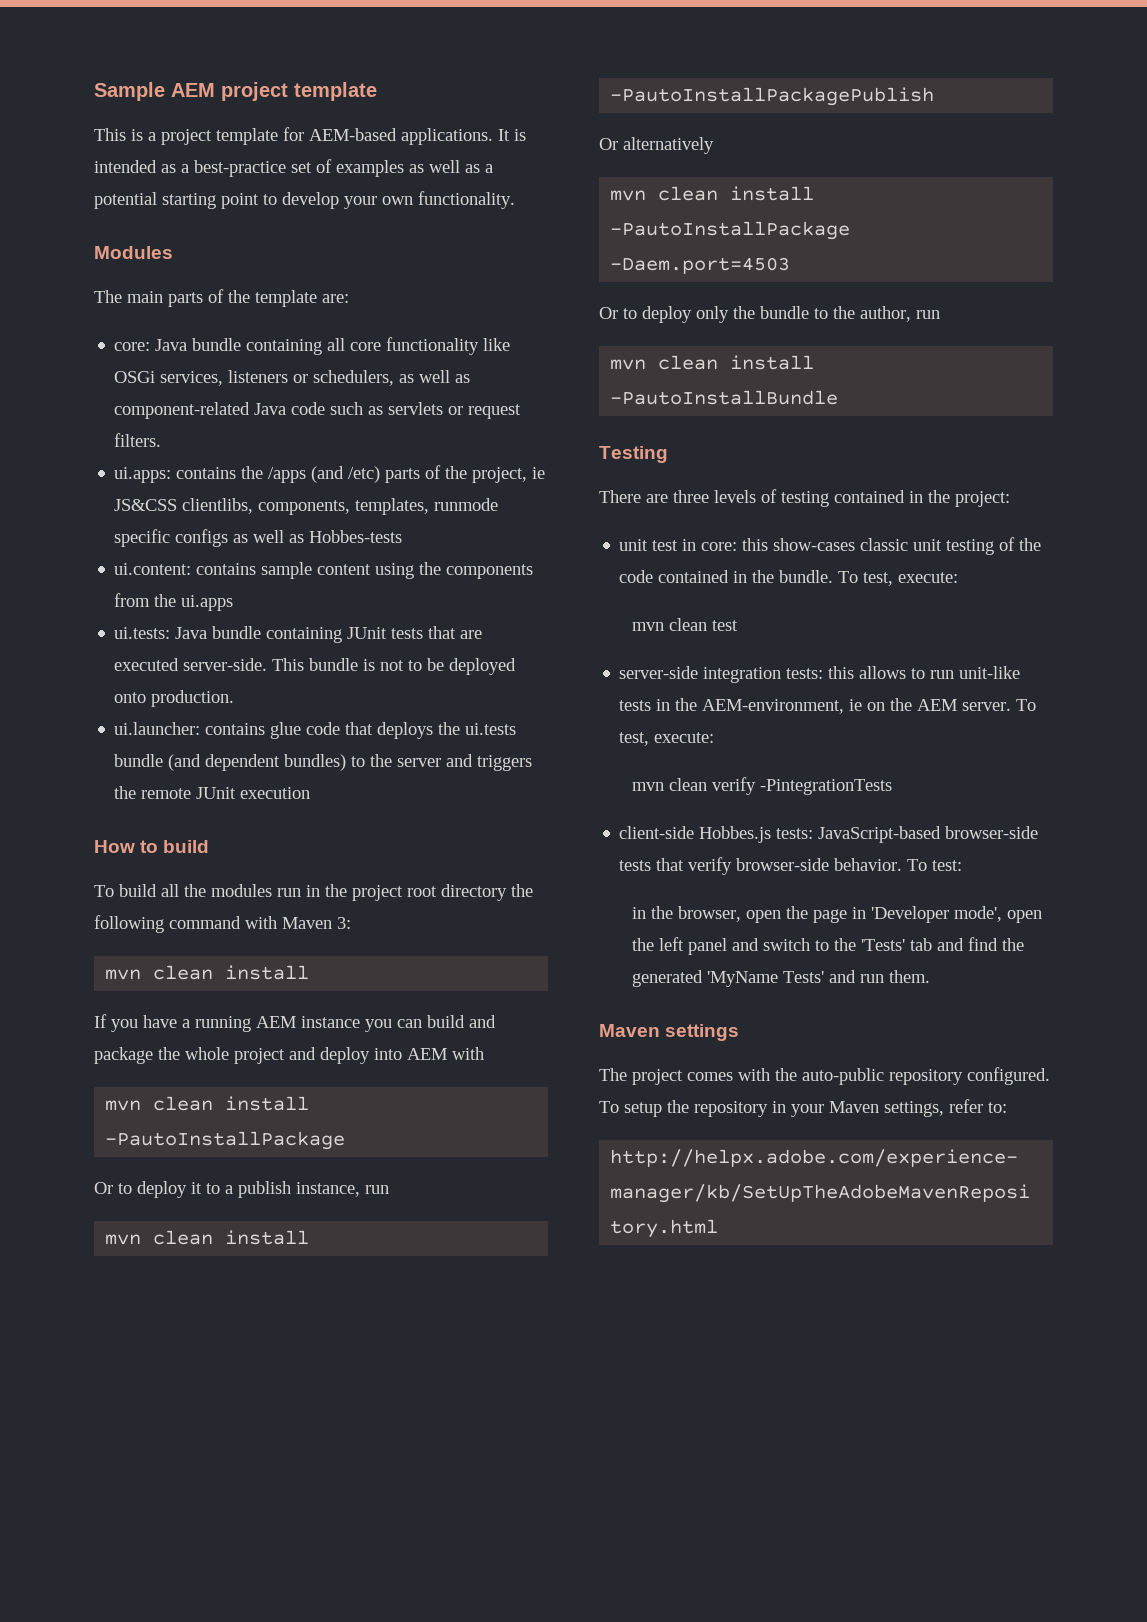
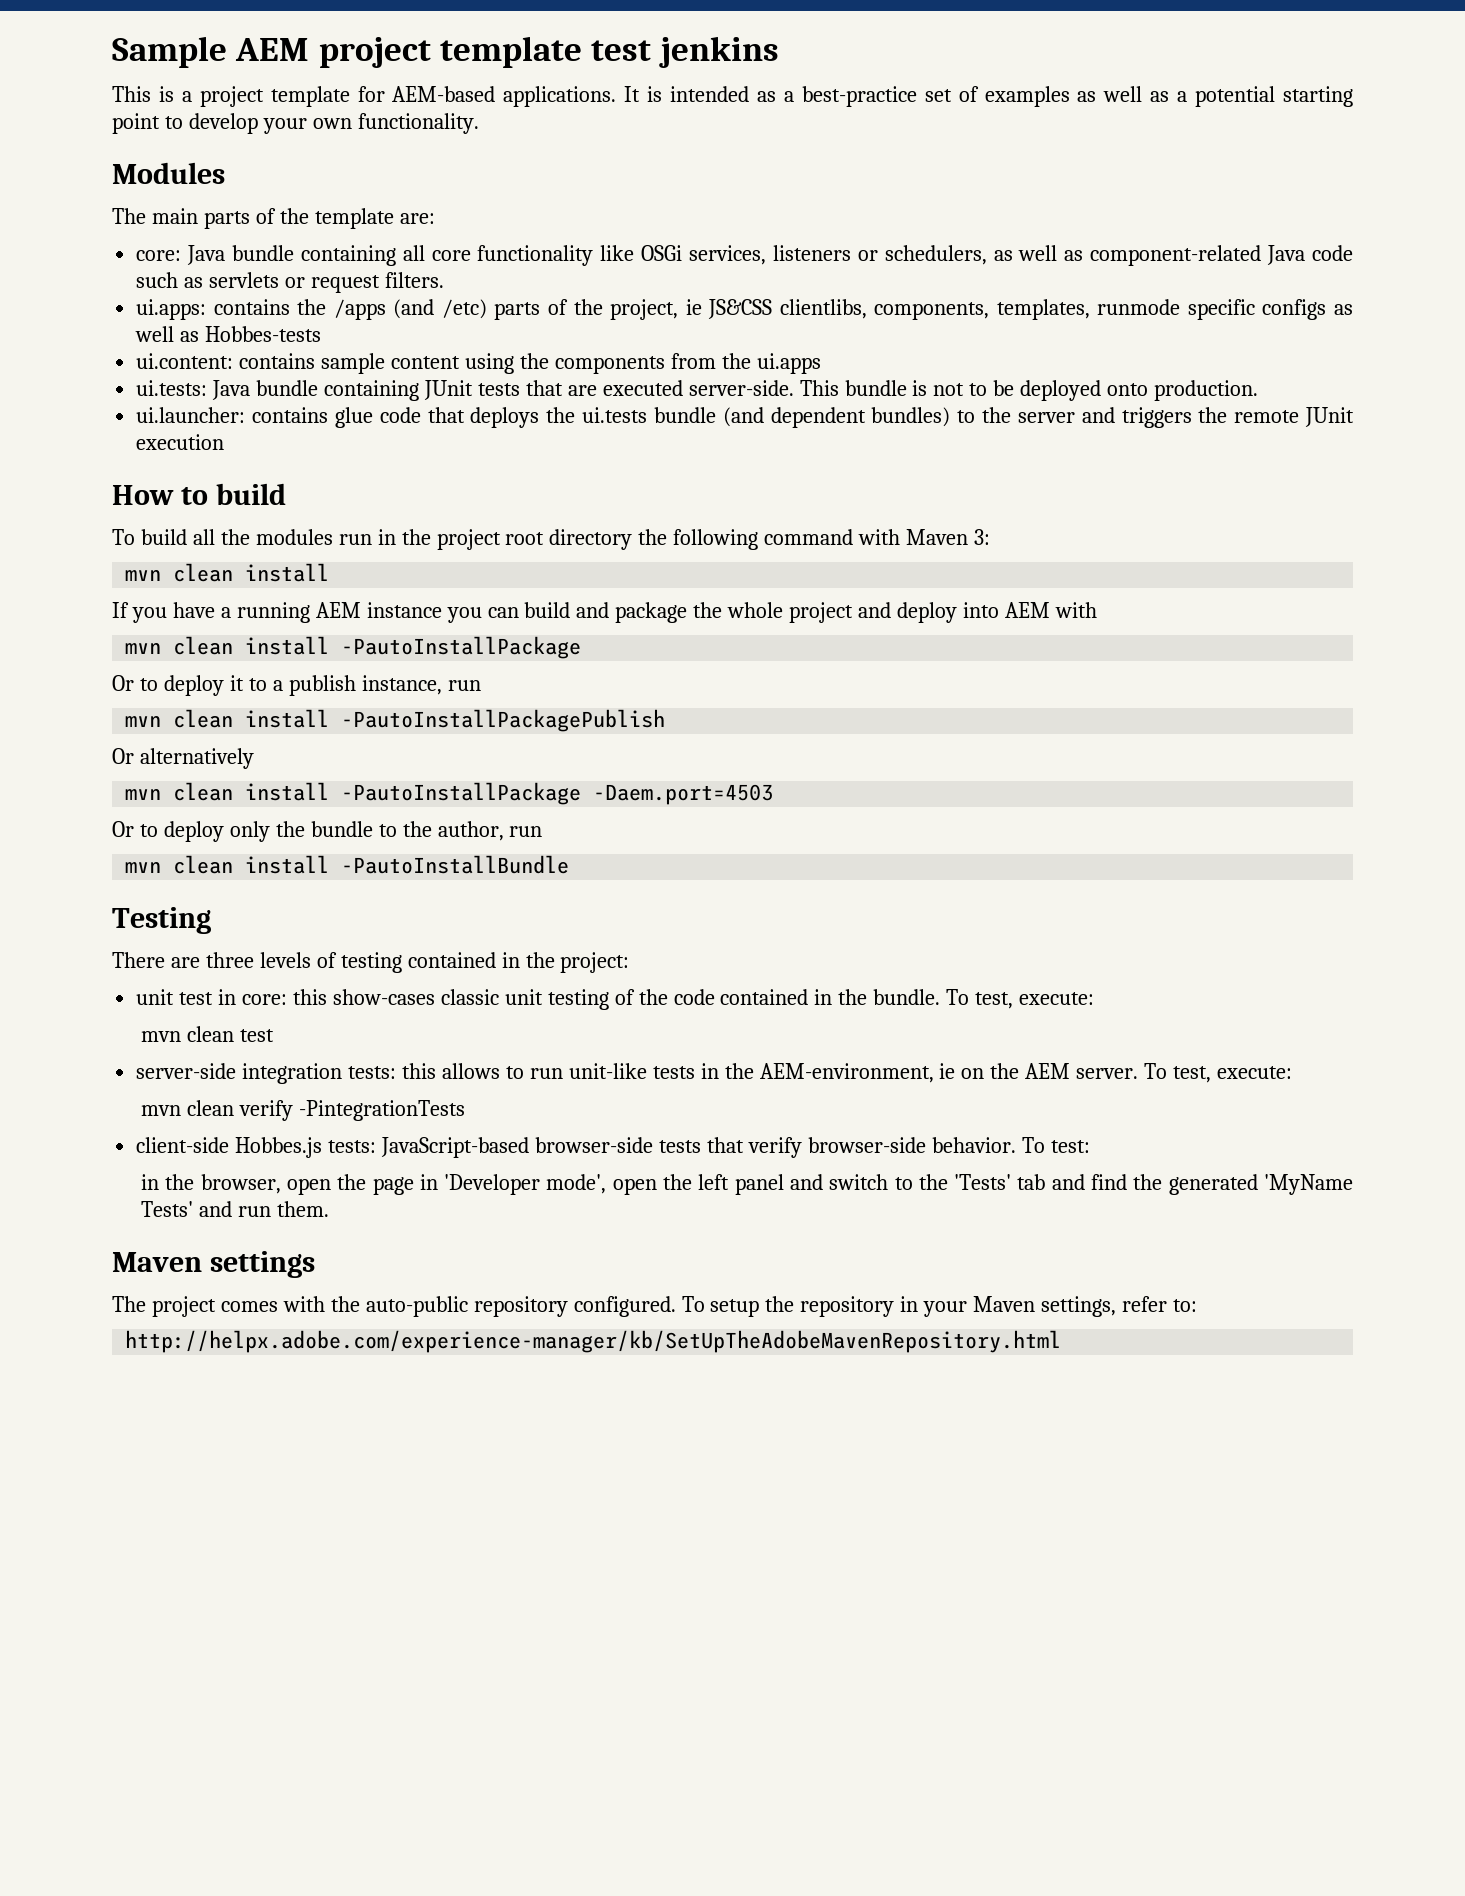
- Sample AEM project template
+ Sample AEM project template test jenkins

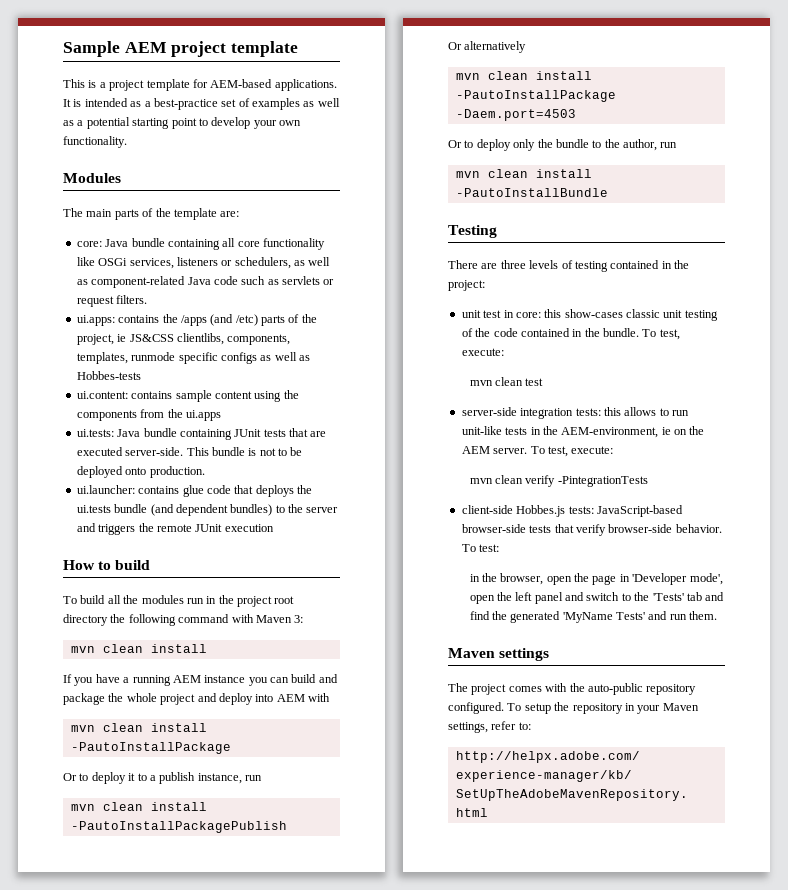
- Sample AEM project template test jenkins
+ Sample AEM project template

